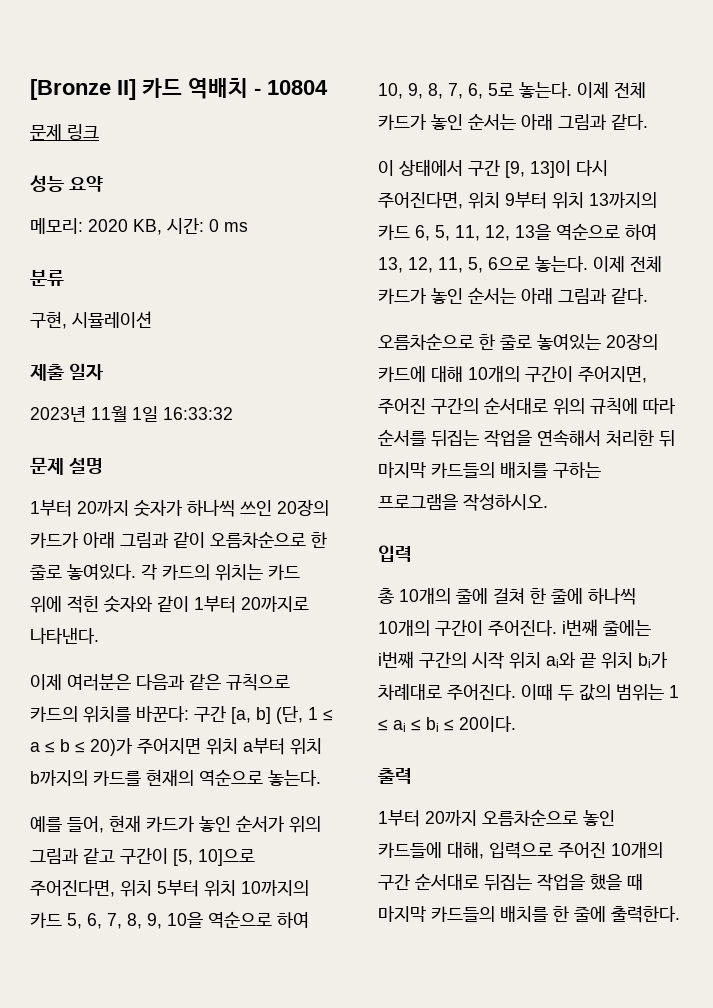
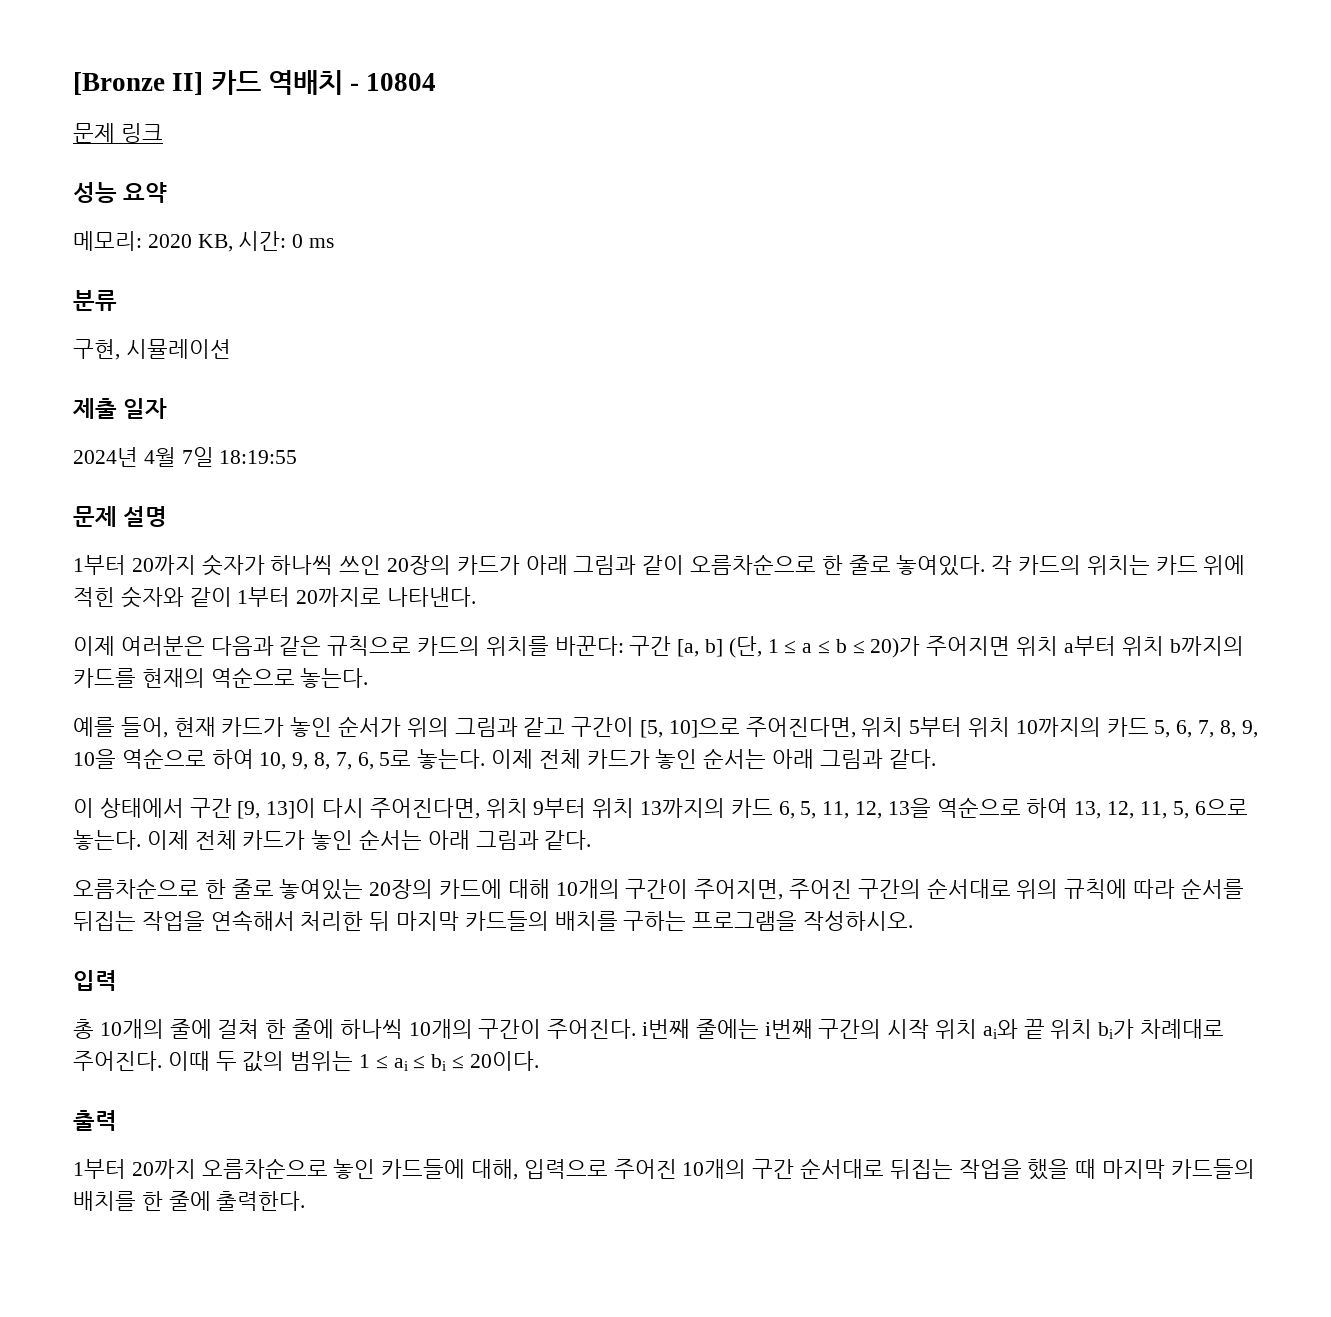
- 2023년 11월 1일 16:33:32
+ 2024년 4월 7일 18:19:55

